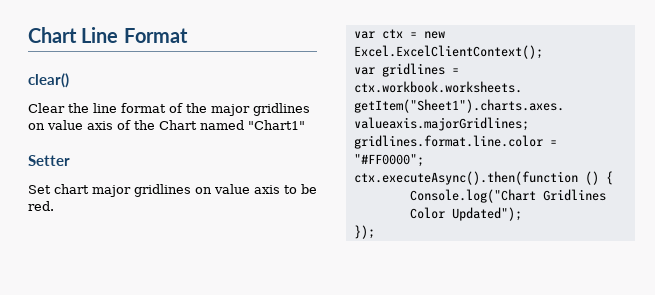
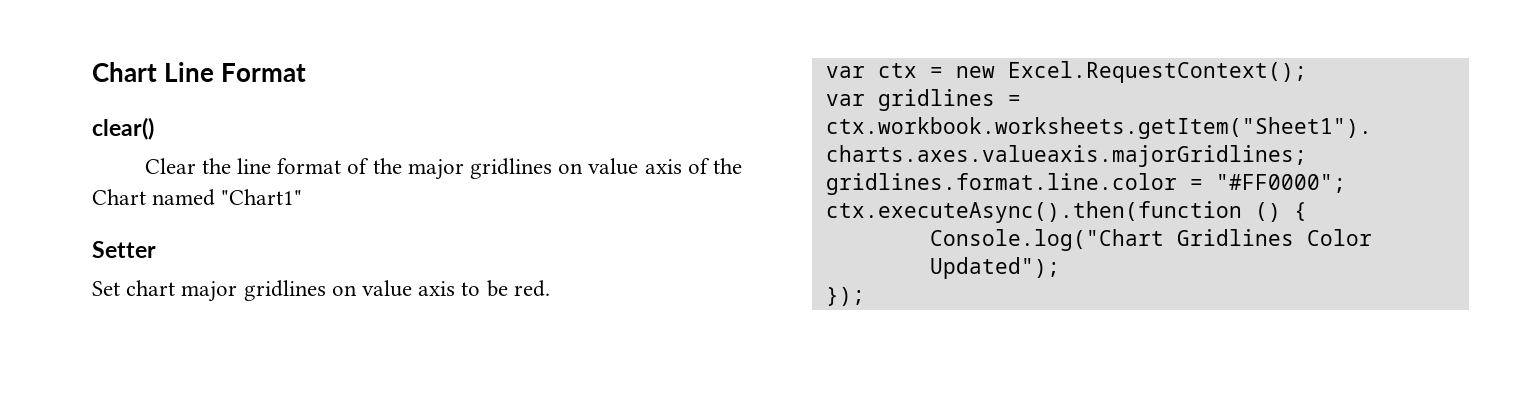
- var ctx = new Excel.ExcelClientContext();
+ var ctx = new Excel.RequestContext();

